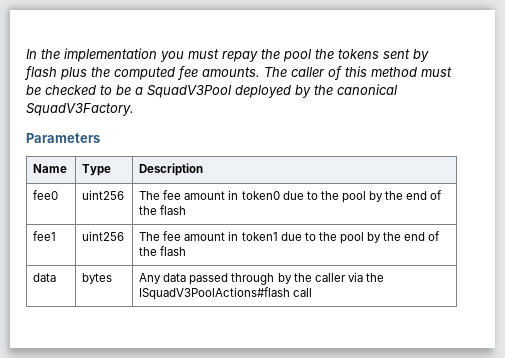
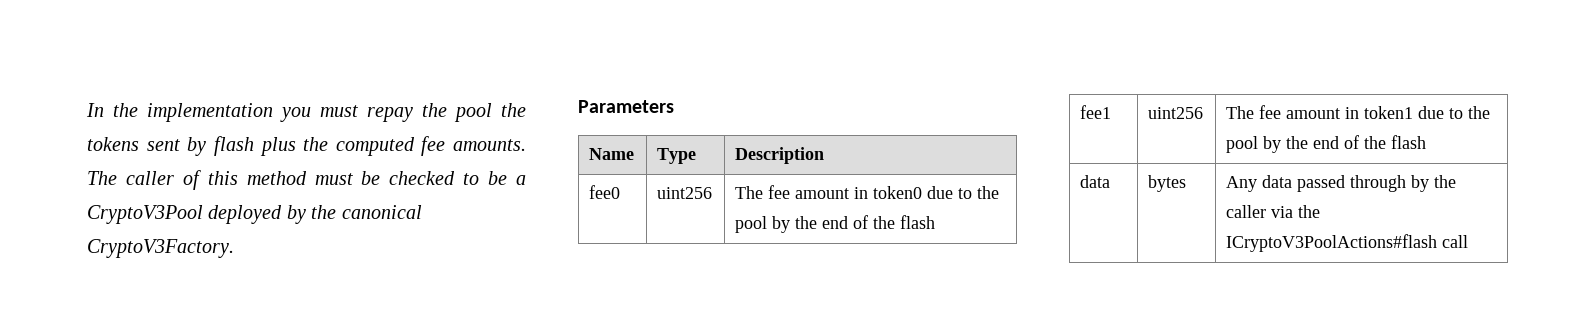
- The caller of this method must be checked to be a SquadV3Pool deployed by the canonical SquadV3Factory.
+ The caller of this method must be checked to be a CryptoV3Pool deployed by the canonical CryptoV3Factory.
- data | bytes | Any data passed through by the caller via the ISquadV3PoolActions#flash call
+ data | bytes | Any data passed through by the caller via the ICryptoV3PoolActions#flash call

